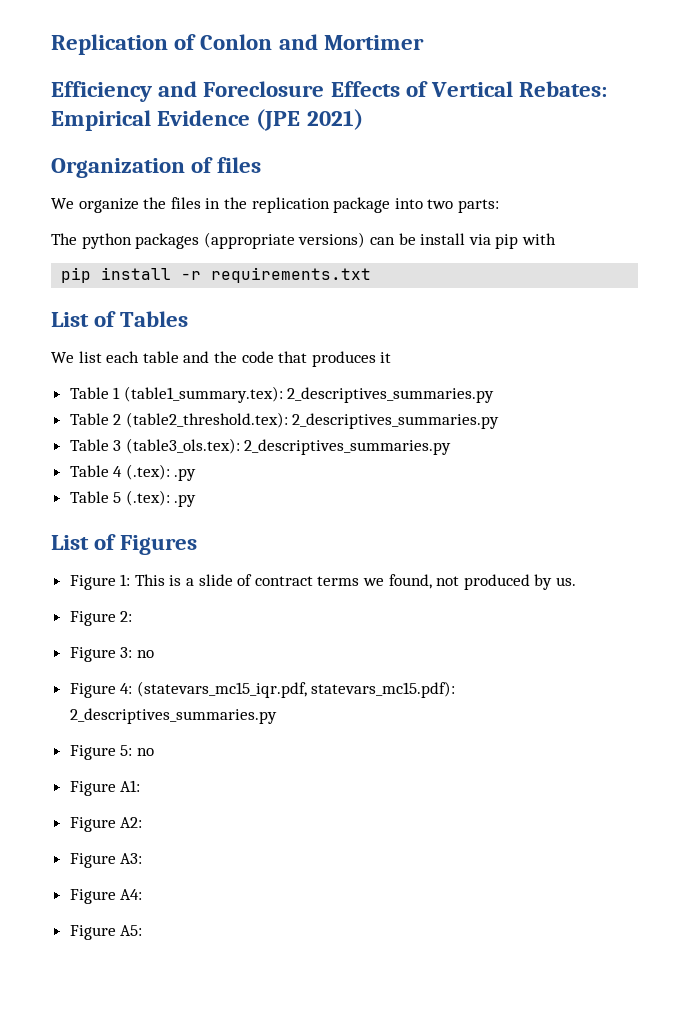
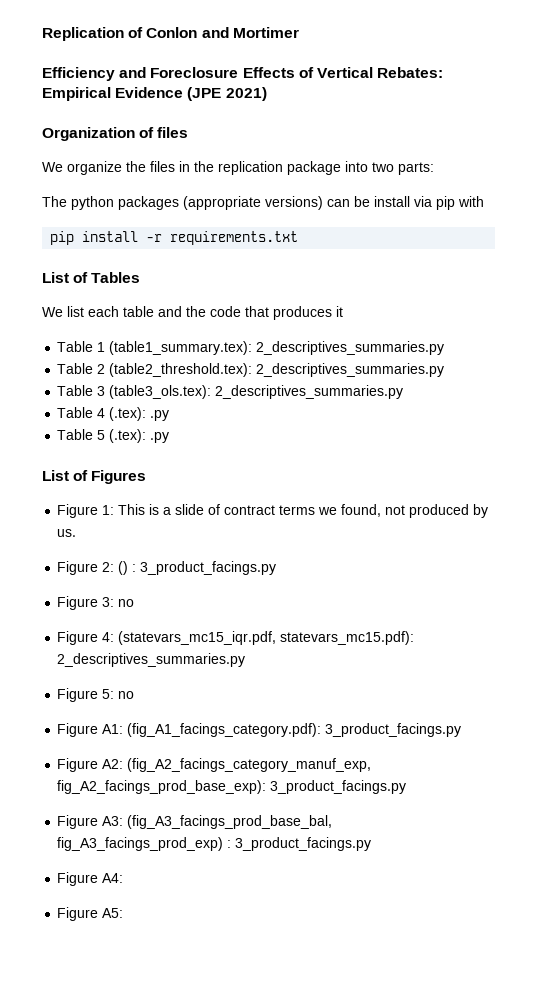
- Figure 2:
+ Figure 2: () : 3_product_facings.py
- Figure A1:
+ Figure A1: (fig_A1_facings_category.pdf): 3_product_facings.py
- Figure A2:
+ Figure A2: (fig_A2_facings_category_manuf_exp, fig_A2_facings_prod_base_exp): 3_product_facings.py
- Figure A3:
+ Figure A3: (fig_A3_facings_prod_base_bal, fig_A3_facings_prod_exp) : 3_product_facings.py

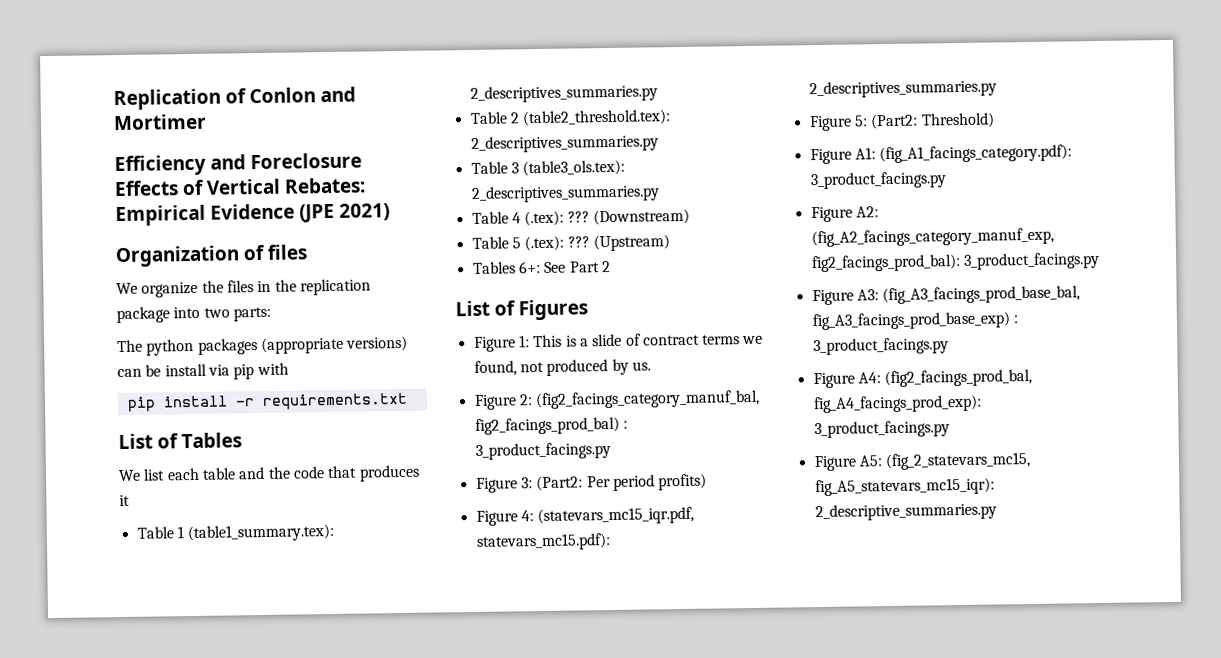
- Table 4 (.tex): .py
+ Table 4 (.tex): ??? (Downstream)
- Table 5 (.tex): .py
+ Table 5 (.tex): ??? (Upstream)
+ Tables 6+: See Part 2
- Figure 2: () : 3_product_facings.py
+ Figure 2: (fig2_facings_category_manuf_bal, fig2_facings_prod_bal) : 3_product_facings.py
- Figure 3: no
+ Figure 3: (Part2: Per period profits)
- Figure 5: no
+ Figure 5: (Part2: Threshold)
- Figure A2: (fig_A2_facings_category_manuf_exp, fig_A2_facings_prod_base_exp): 3_product_facings.py
+ Figure A2: (fig_A2_facings_category_manuf_exp, fig2_facings_prod_bal): 3_product_facings.py
- Figure A3: (fig_A3_facings_prod_base_bal, fig_A3_facings_prod_exp) : 3_product_facings.py
+ Figure A3: (fig_A3_facings_prod_base_bal, fig_A3_facings_prod_base_exp) : 3_product_facings.py
- Figure A4:
+ Figure A4: (fig2_facings_prod_bal, fig_A4_facings_prod_exp): 3_product_facings.py
- Figure A5:
+ Figure A5: (fig_2_statevars_mc15, fig_A5_statevars_mc15_iqr): 2_descriptive_summaries.py

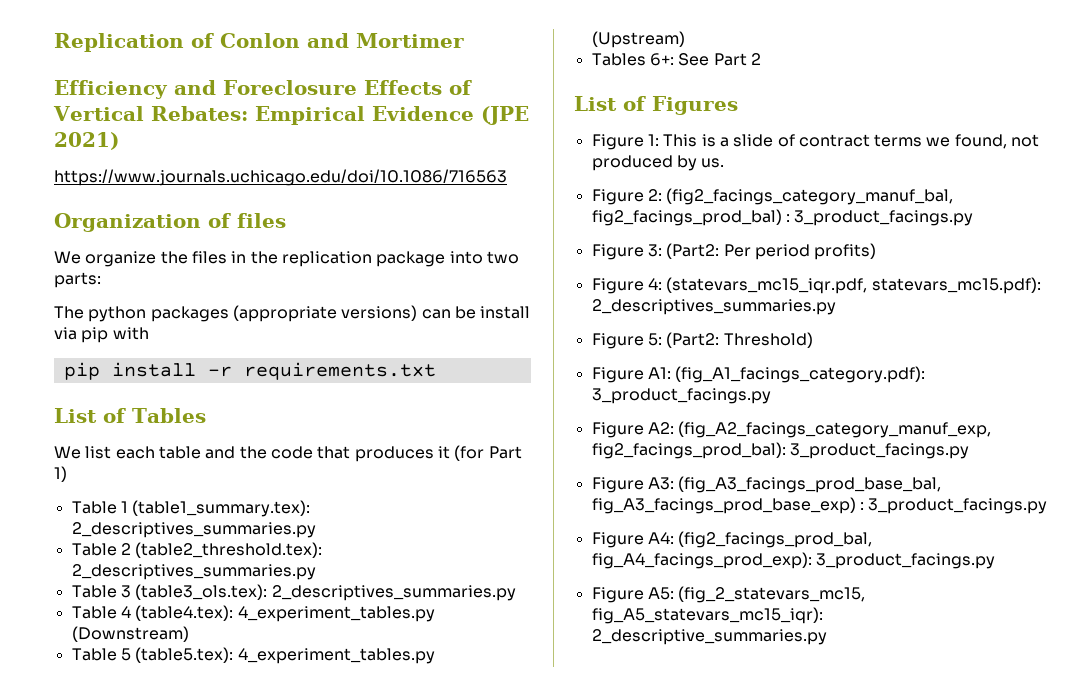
+ https://www.journals.uchicago.edu/doi/10.1086/716563
- We list each table and the code that produces it
+ We list each table and the code that produces it (for Part 1)
- Table 4 (.tex): ??? (Downstream)
+ Table 4 (table4.tex): 4_experiment_tables.py (Downstream)
- Table 5 (.tex): ??? (Upstream)
+ Table 5 (table5.tex): 4_experiment_tables.py (Upstream)

